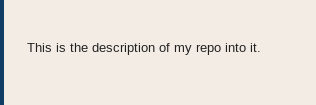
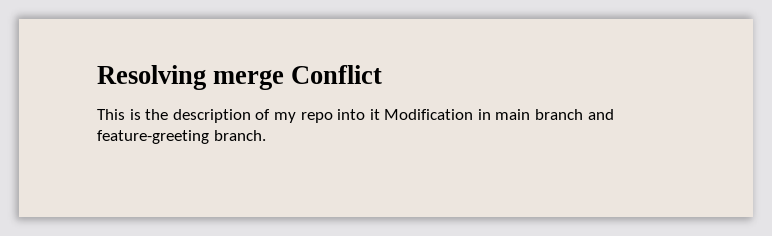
+ Resolving merge Conflict
- This is the description of my repo into it.
+ This is the description of my repo into it Modification in main branch and feature-greeting branch.

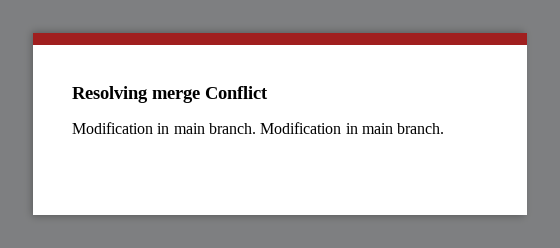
- This is the description of my repo into it Modification in main branch and feature-greeting branch.
+ Modification in main branch. Modification in main branch.

